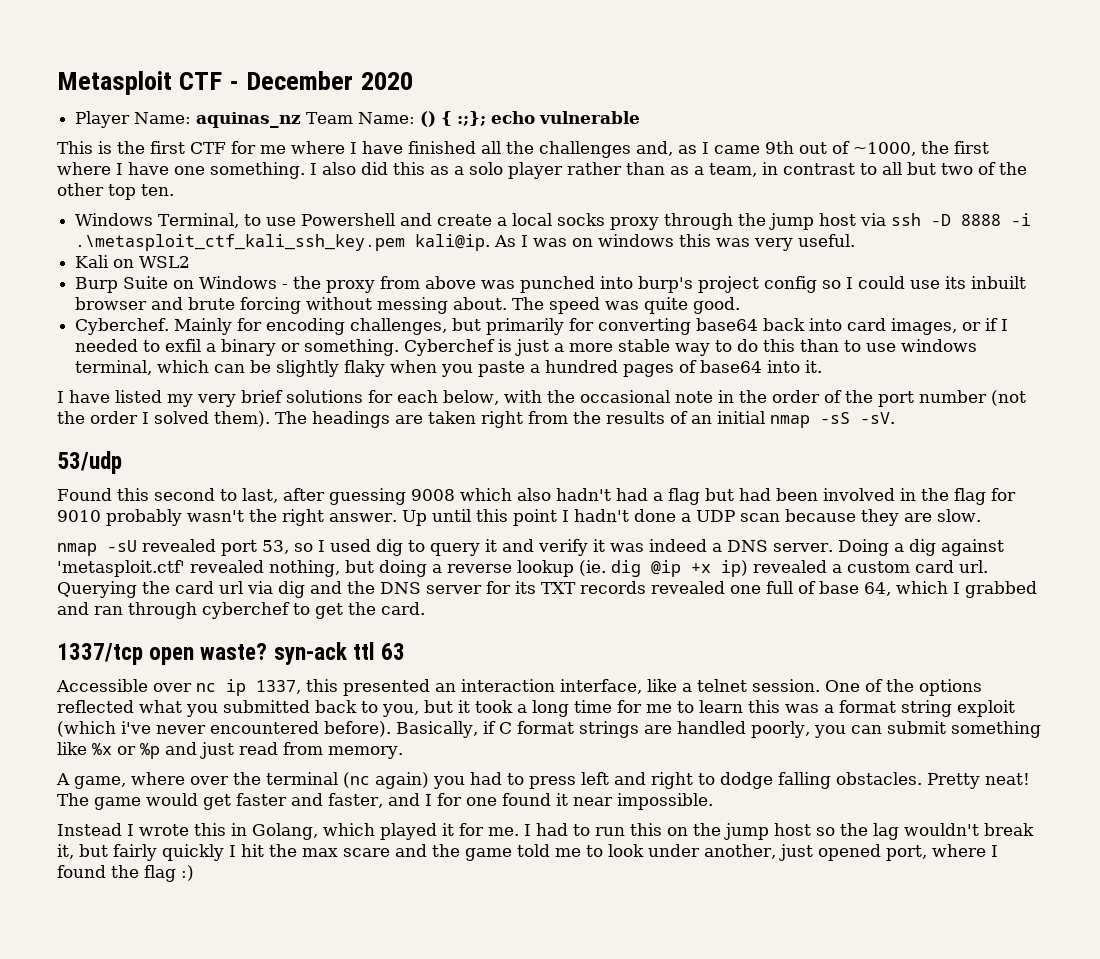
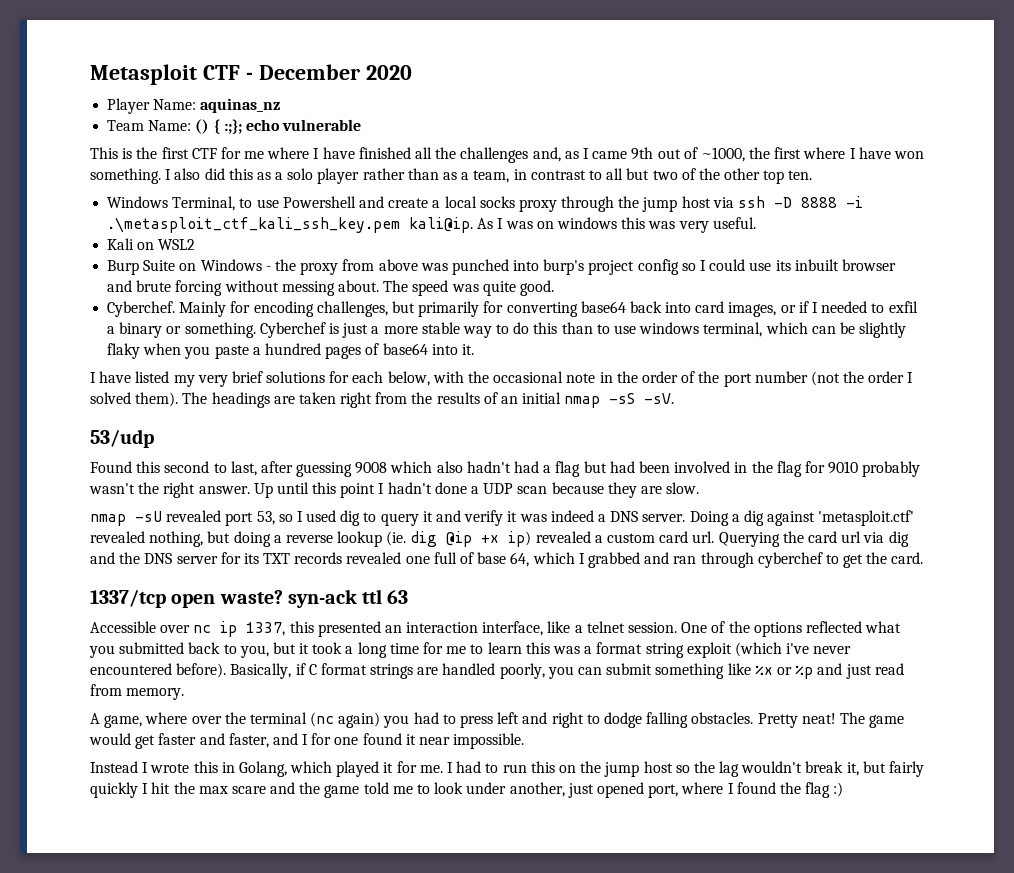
- Player Name: aquinas_nz Team Name: () { :;}; echo vulnerable
+ Player Name: aquinas_nz
+ Team Name: () { :;}; echo vulnerable
- This is the first CTF for me where I have finished all the challenges and, as I came 9th out of ~1000, the first where I have one something.
+ This is the first CTF for me where I have finished all the challenges and, as I came 9th out of ~1000, the first where I have won something.

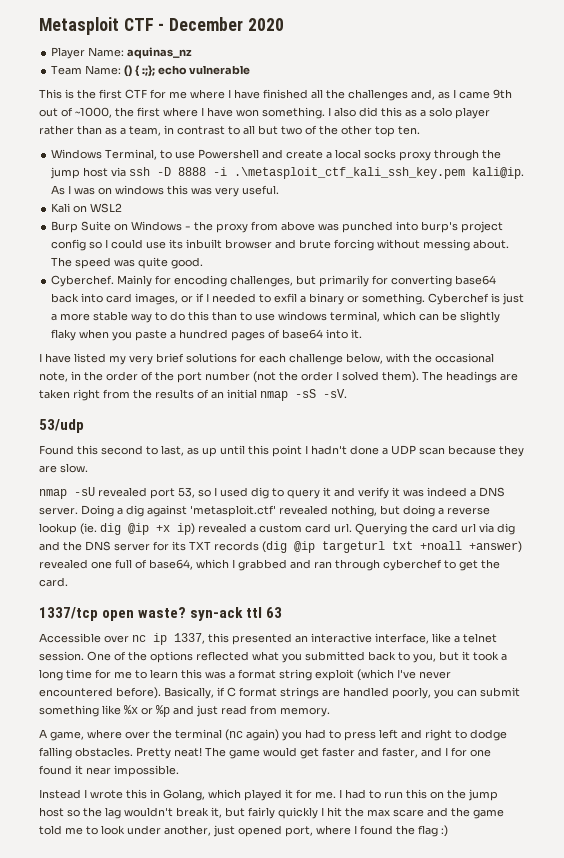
- I have listed my very brief solutions for each below, with the occasional note in the order of the port number (not the order I solved them).
+ I have listed my very brief solutions for each challenge below, with the occasional note, in the order of the port number (not the order I solved them).
- Found this second to last, after guessing 9008 which also hadn't had a flag but had been involved in the flag for 9010 probably wasn't the right answer. Up until this point I hadn't done a UDP scan because they are slow.
+ Found this second to last, as up until this point I hadn't done a UDP scan because they are slow.
- Querying the card url via dig and the DNS server for its TXT records revealed one full of base 64, which I grabbed and ran through cyberchef to get the card.
+ Querying the card url via dig and the DNS server for its TXT records (dig @ip targeturl txt +noall +answer) revealed one full of base64, which I grabbed and ran through cyberchef to get the card.
- Accessible over nc ip 1337, this presented an interaction interface, like a telnet session.
+ Accessible over nc ip 1337, this presented an interactive interface, like a telnet session.
- One of the options reflected what you submitted back to you, but it took a long time for me to learn this was a format string exploit (which i've never encountered before).
+ One of the options reflected what you submitted back to you, but it took a long time for me to learn this was a format string exploit (which I've never encountered before).

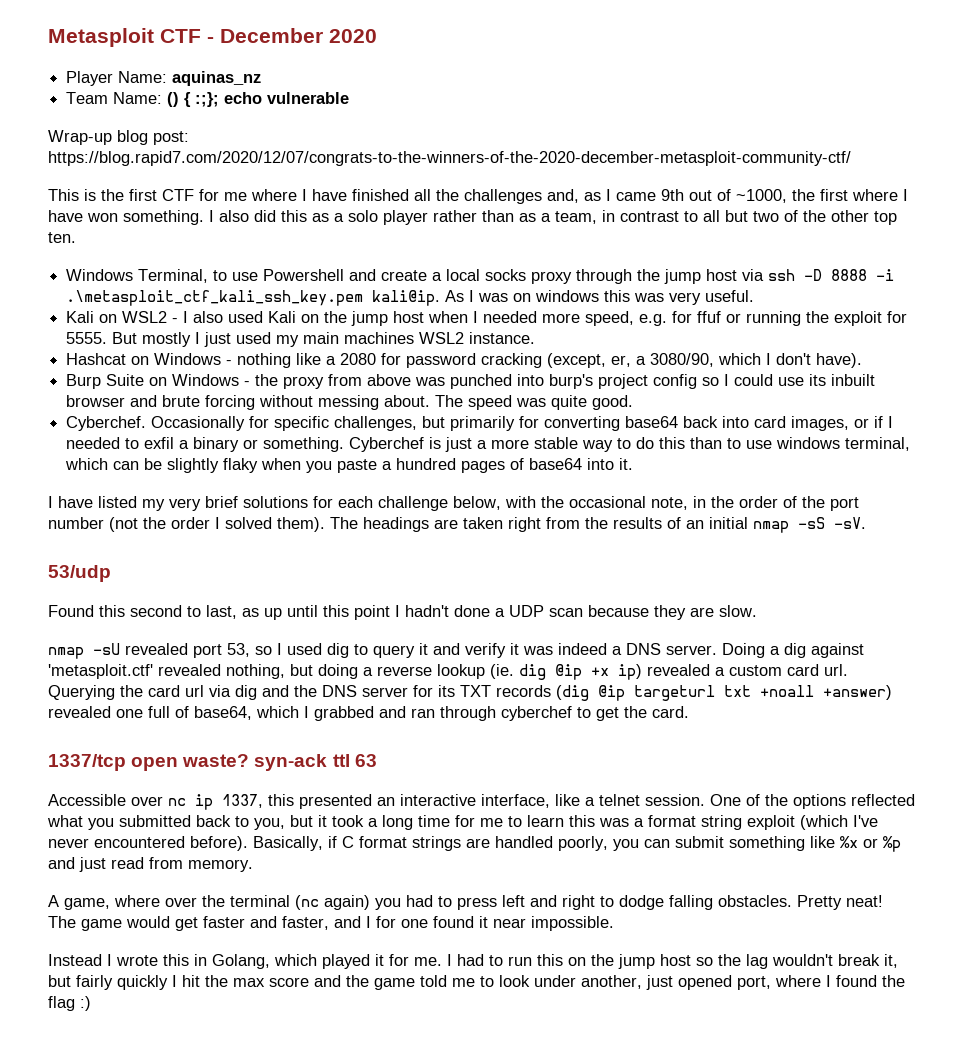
+ Wrap-up blog post: https://blog.rapid7.com/2020/12/07/congrats-to-the-winners-of-the-2020-december-metasploit-community-ctf/
- Kali on WSL2
+ Kali on WSL2 - I also used Kali on the jump host when I needed more speed, e.g. for ffuf or running the exploit for 5555. But mostly I just used my main machines WSL2 instance.
+ Hashcat on Windows - nothing like a 2080 for password cracking (except, er, a 3080/90, which I don't have).
- Mainly for encoding challenges, but primarily for converting base64 back into card images, or if I needed to exfil a binary or something.
+ Occasionally for specific challenges, but primarily for converting base64 back into card images, or if I needed to exfil a binary or something.
- I had to run this on the jump host so the lag wouldn't break it, but fairly quickly I hit the max scare and the game told me to look under another, just opened port, where I found the flag :)
+ I had to run this on the jump host so the lag wouldn't break it, but fairly quickly I hit the max score and the game told me to look under another, just opened port, where I found the flag :)

